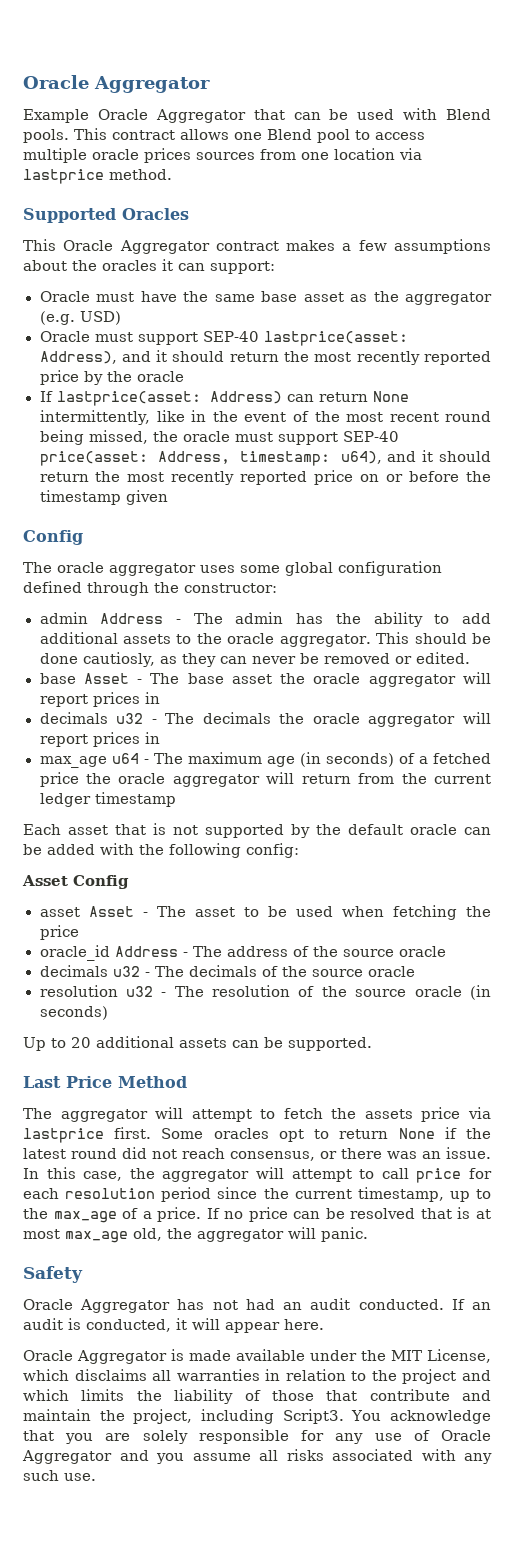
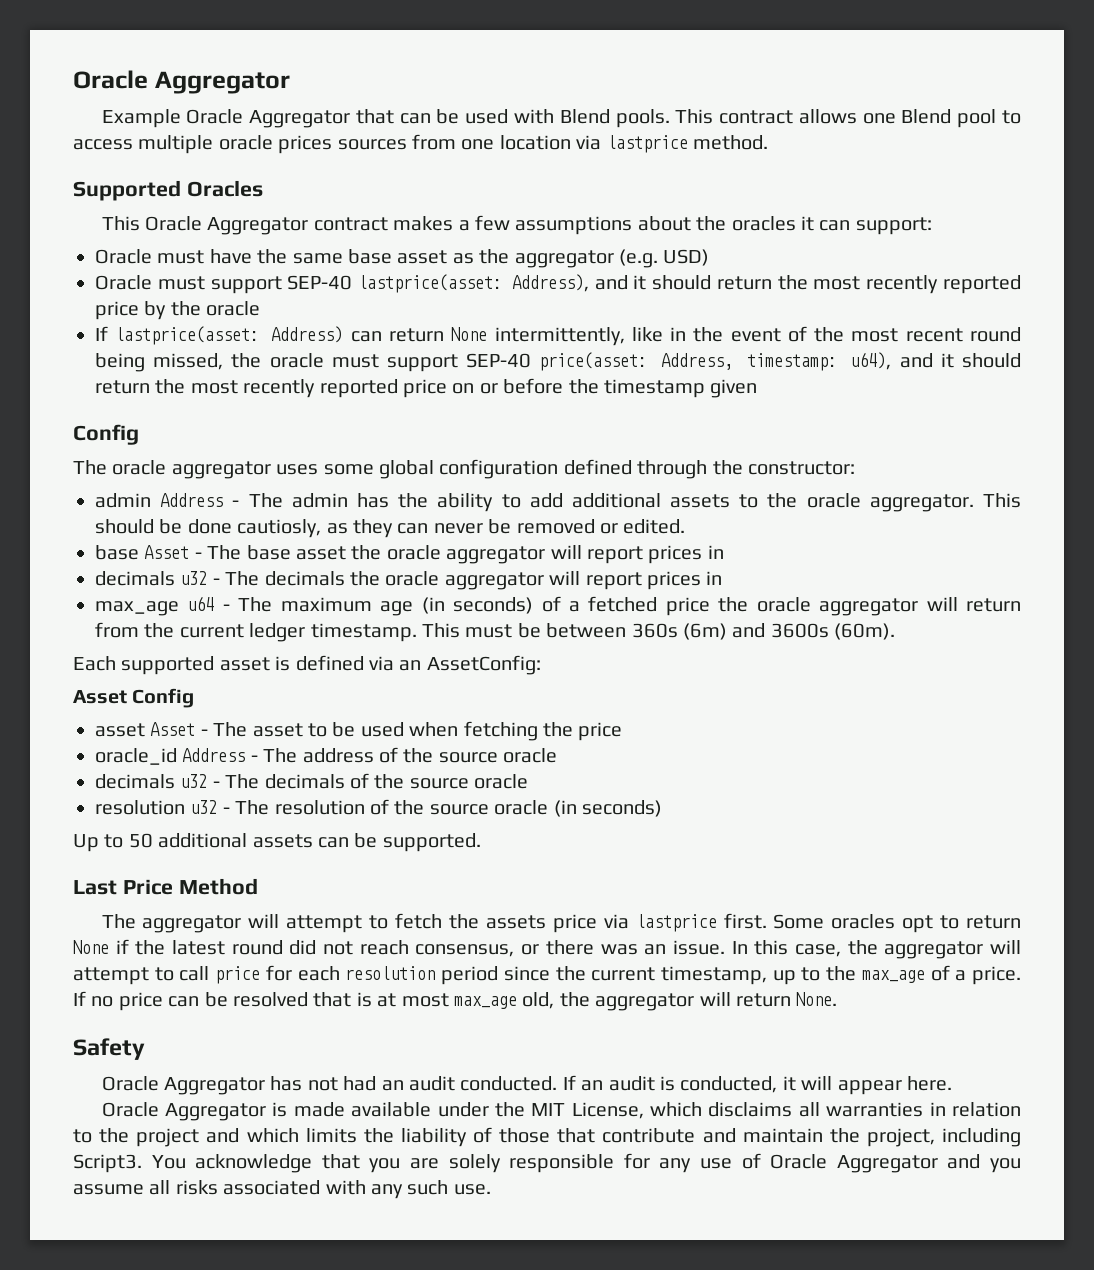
- max_age u64 - The maximum age (in seconds) of a fetched price the oracle aggregator will return from the current ledger timestamp
- Each asset that is not supported by the default oracle can be added with the following config:
+ max_age u64 - The maximum age (in seconds) of a fetched price the oracle aggregator will return from the current ledger timestamp. This must be between 360s (6m) and 3600s (60m).
+ Each supported asset is defined via an AssetConfig:
- Up to 20 additional assets can be supported.
+ Up to 50 additional assets can be supported.
- If no price can be resolved that is at most max_age old, the aggregator will panic.
+ If no price can be resolved that is at most max_age old, the aggregator will return None.

